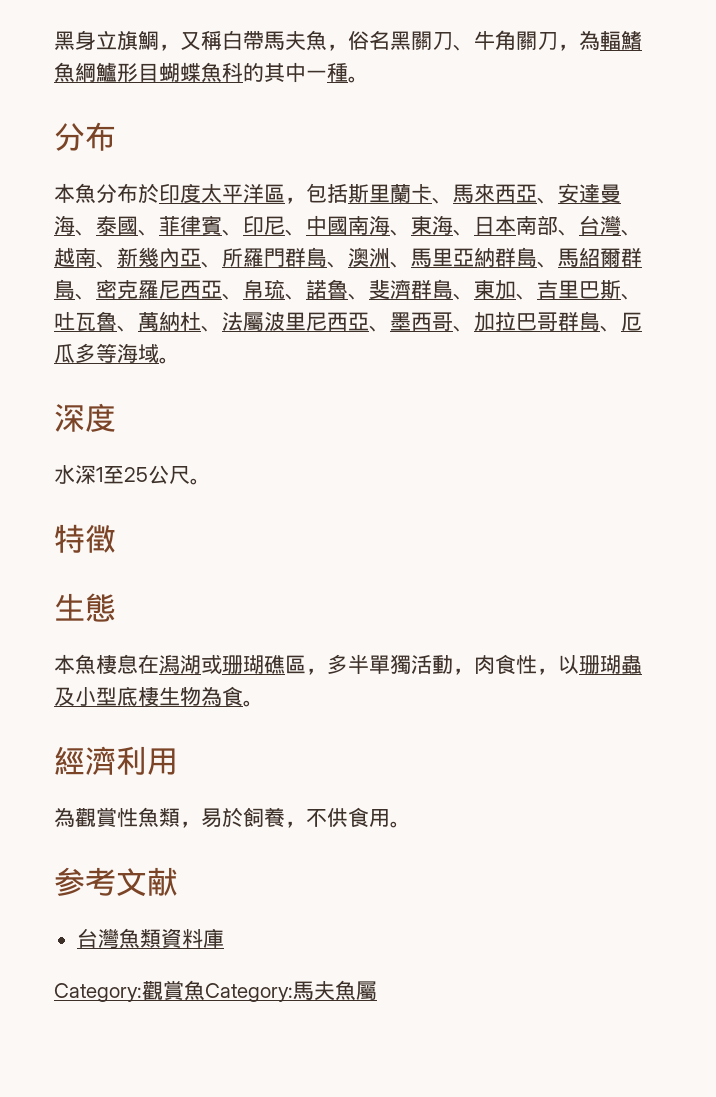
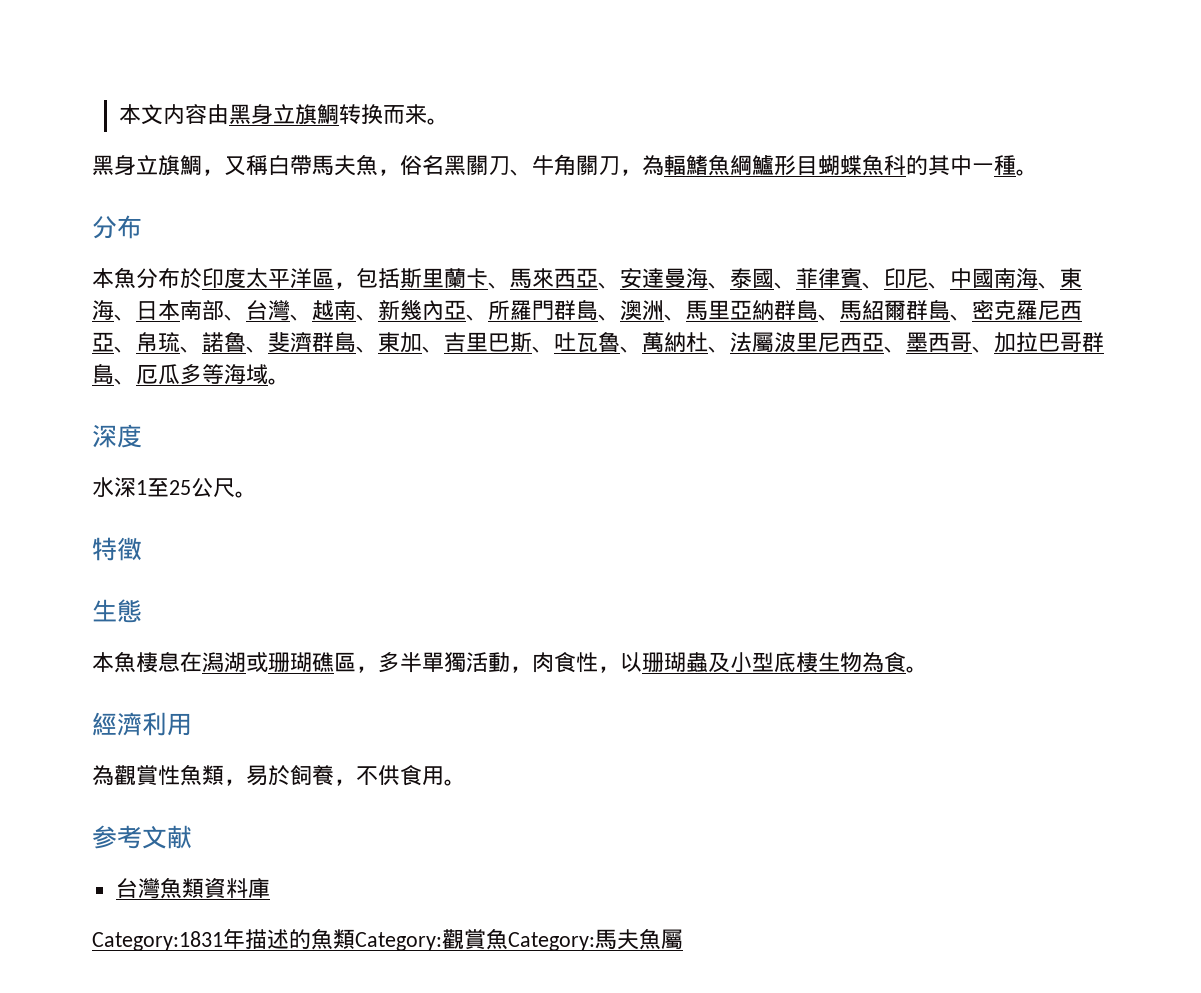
+ 本文内容由黑身立旗鯛转换而来。
- Category:觀賞魚Category:馬夫魚屬
+ Category:1831年描述的魚類Category:觀賞魚Category:馬夫魚屬

